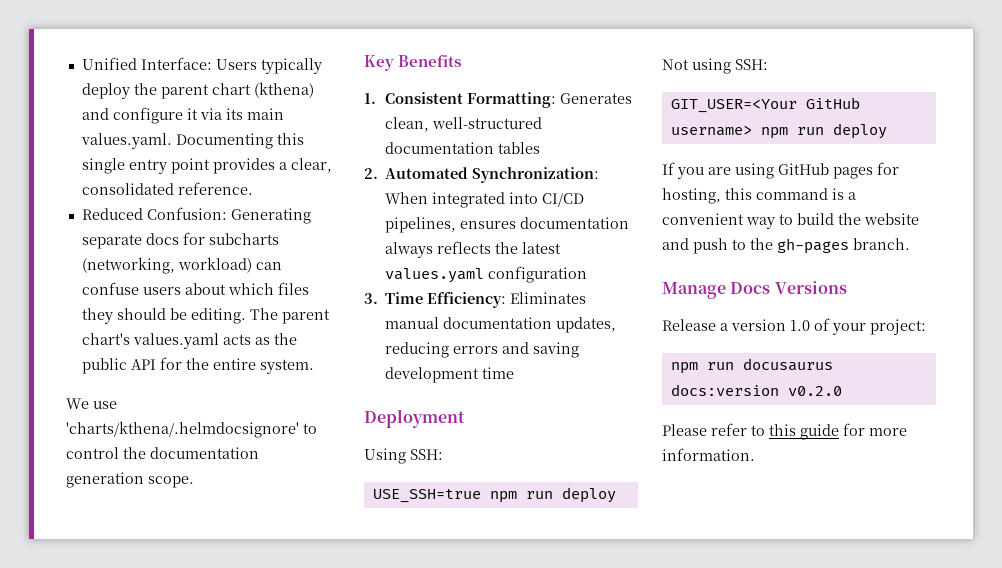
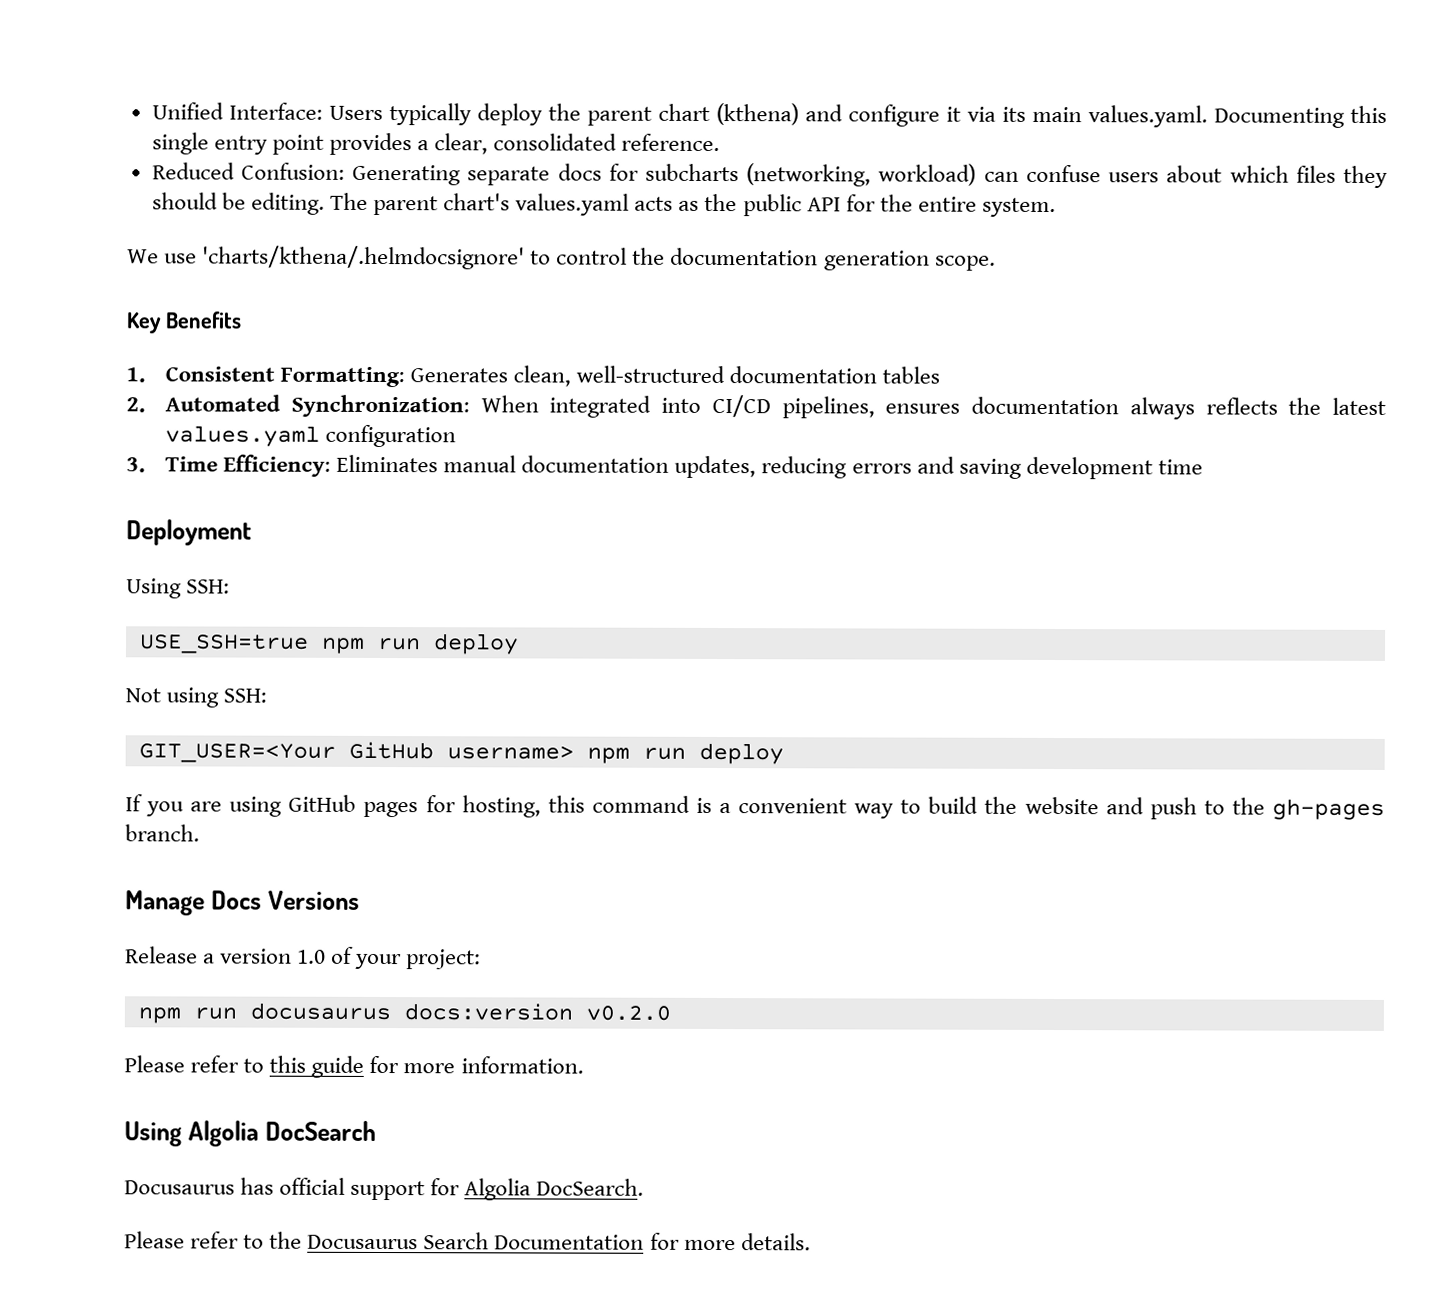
+ Using Algolia DocSearch
+ Docusaurus has official support for Algolia DocSearch.
+ Please refer to the Docusaurus Search Documentation for more details.

